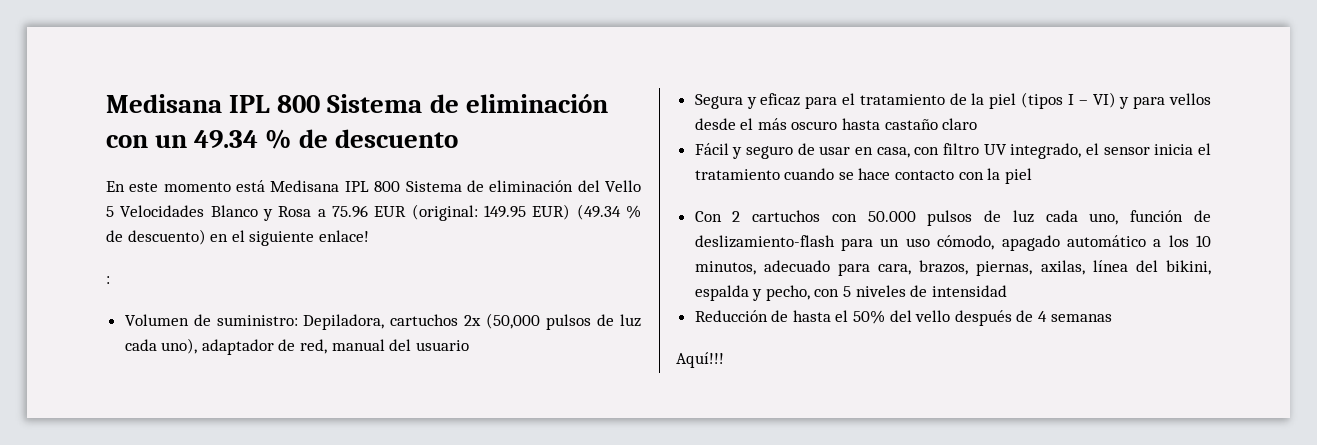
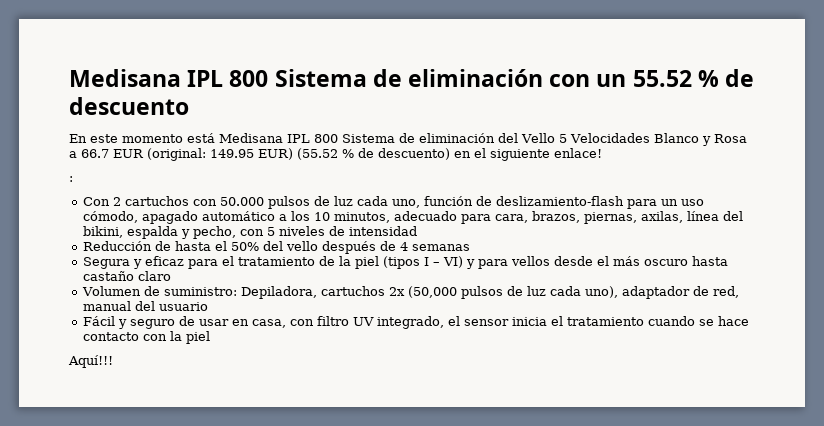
- Medisana IPL 800 Sistema de eliminación con un 49.34 % de descuento
+ Medisana IPL 800 Sistema de eliminación con un 55.52 % de descuento
- En este momento está Medisana IPL 800 Sistema de eliminación del Vello 5 Velocidades Blanco y Rosa a 75.96 EUR (original: 149.95 EUR) (49.34 % de descuento) en el siguiente enlace!
+ En este momento está Medisana IPL 800 Sistema de eliminación del Vello 5 Velocidades Blanco y Rosa a 66.7 EUR (original: 149.95 EUR) (55.52 % de descuento) en el siguiente enlace!
- Volumen de suministro: Depiladora, cartuchos 2x (50,000 pulsos de luz cada uno), adaptador de red, manual del usuario
- Segura y eficaz para el tratamiento de la piel (tipos I – VI) y para vellos desde el más oscuro hasta castaño claro
- Fácil y seguro de usar en casa, con filtro UV integrado, el sensor inicia el tratamiento cuando se hace contacto con la piel
+ Segura y eficaz para el tratamiento de la piel (tipos I – VI) y para vellos desde el más oscuro hasta castaño claro
+ Volumen de suministro: Depiladora, cartuchos 2x (50,000 pulsos de luz cada uno), adaptador de red, manual del usuario
+ Fácil y seguro de usar en casa, con filtro UV integrado, el sensor inicia el tratamiento cuando se hace contacto con la piel

